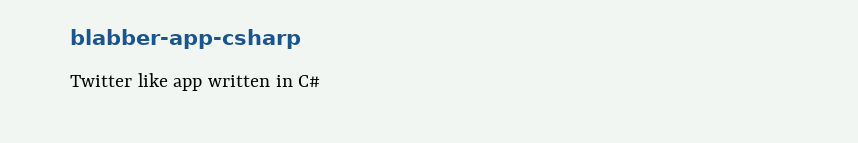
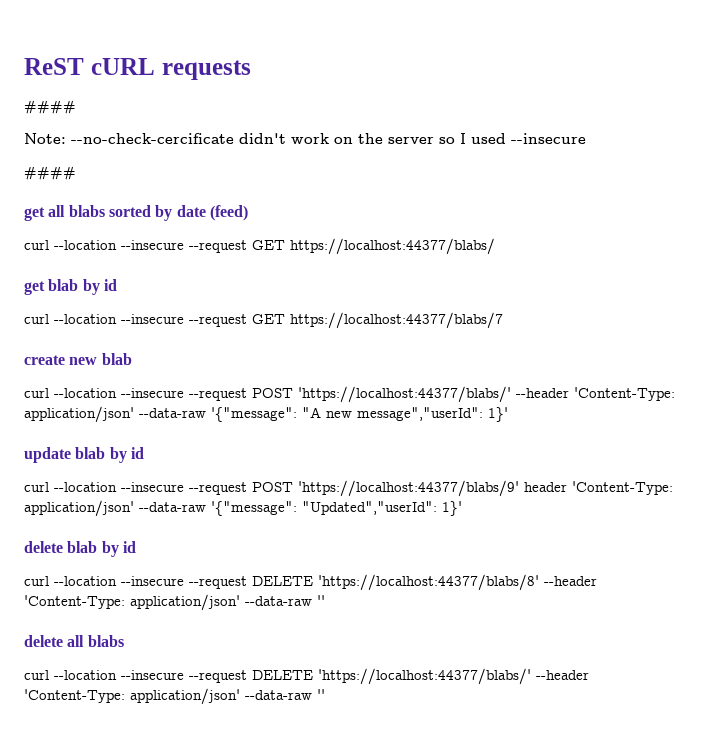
- blabber-app-csharp
- Twitter like app written in C#
+ ReST cURL requests
+ ####
+ Note: --no-check-cercificate didn't work on the server so I used --insecure
+ ####
+ get all blabs sorted by date (feed)
+ curl --location --insecure --request GET https://localhost:44377/blabs/
+ get blab by id
+ curl --location --insecure --request GET https://localhost:44377/blabs/7
+ create new blab
+ curl --location --insecure --request POST 'https://localhost:44377/blabs/' --header 'Content-Type: application/json' --data-raw '{"message": "A new message","userId": 1}'
+ update blab by id
+ curl --location --insecure --request POST 'https://localhost:44377/blabs/9' header 'Content-Type: application/json' --data-raw '{"message": "Updated","userId": 1}'
+ delete blab by id
+ curl --location --insecure --request DELETE 'https://localhost:44377/blabs/8' --header 'Content-Type: application/json' --data-raw ''
+ delete all blabs
+ curl --location --insecure --request DELETE 'https://localhost:44377/blabs/' --header 'Content-Type: application/json' --data-raw ''

